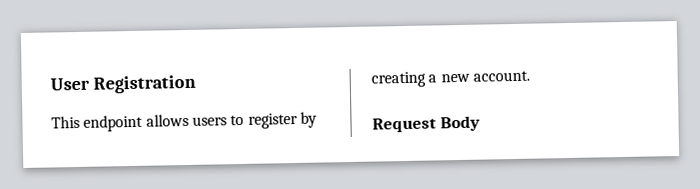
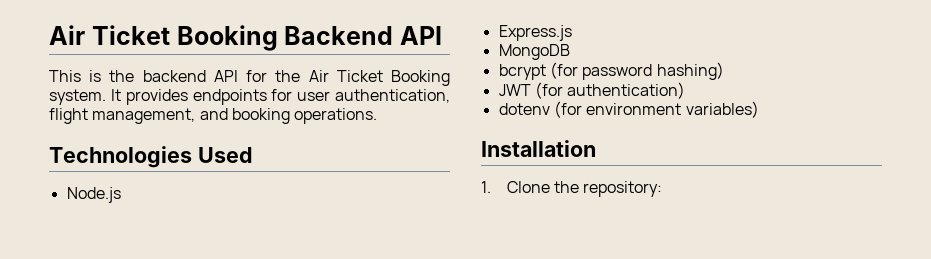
- User Registration
- This endpoint allows users to register by creating a new account.
- Request Body
+ Air Ticket Booking Backend API
+ This is the backend API for the Air Ticket Booking system. It provides endpoints for user authentication, flight management, and booking operations.
+ Technologies Used
+ Node.js
+ Express.js
+ MongoDB
+ bcrypt (for password hashing)
+ JWT (for authentication)
+ dotenv (for environment variables)
+ Installation
+ 1. Clone the repository:

